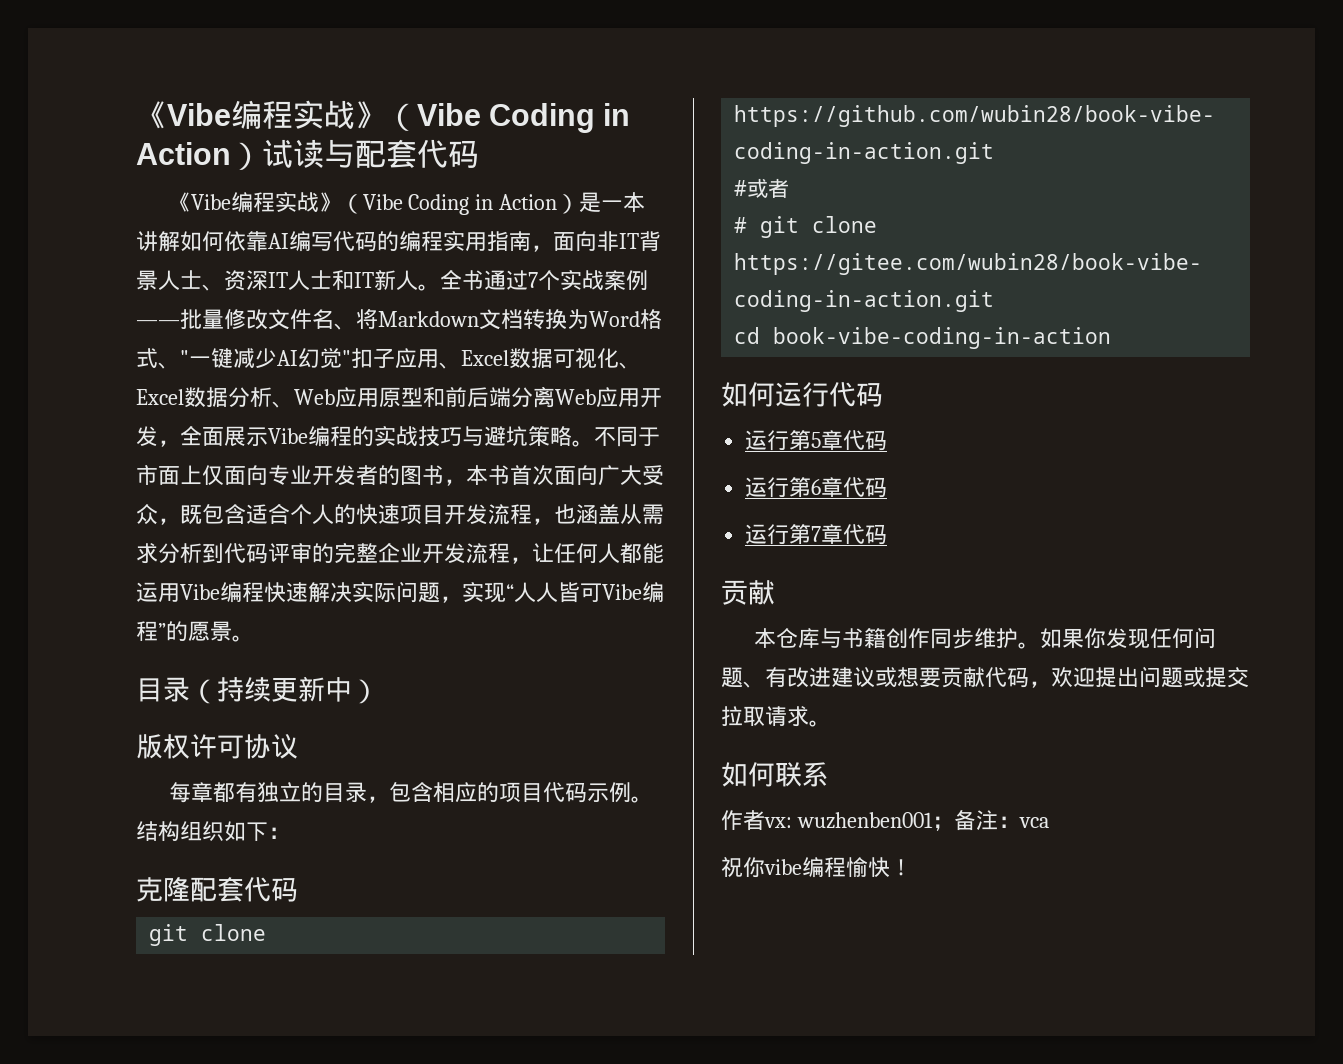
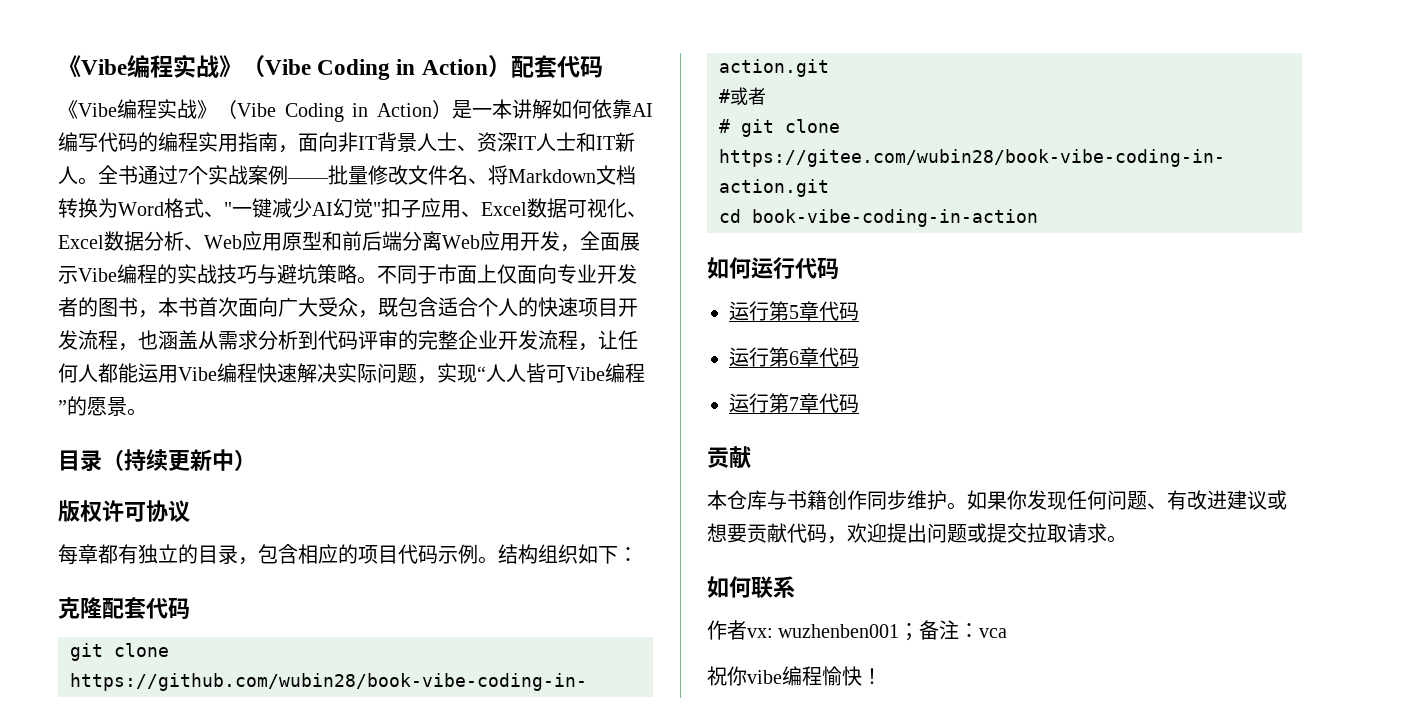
- 《Vibe编程实战》（Vibe Coding in Action）试读与配套代码
+ 《Vibe编程实战》（Vibe Coding in Action）配套代码

